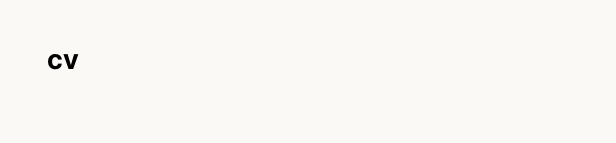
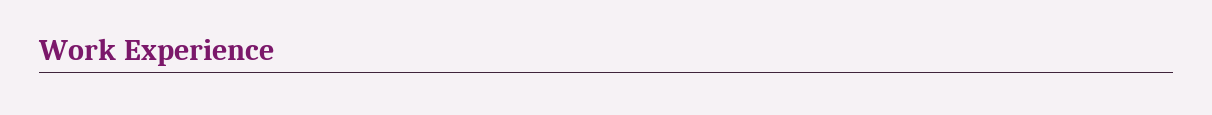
- cv
+ Work Experience

